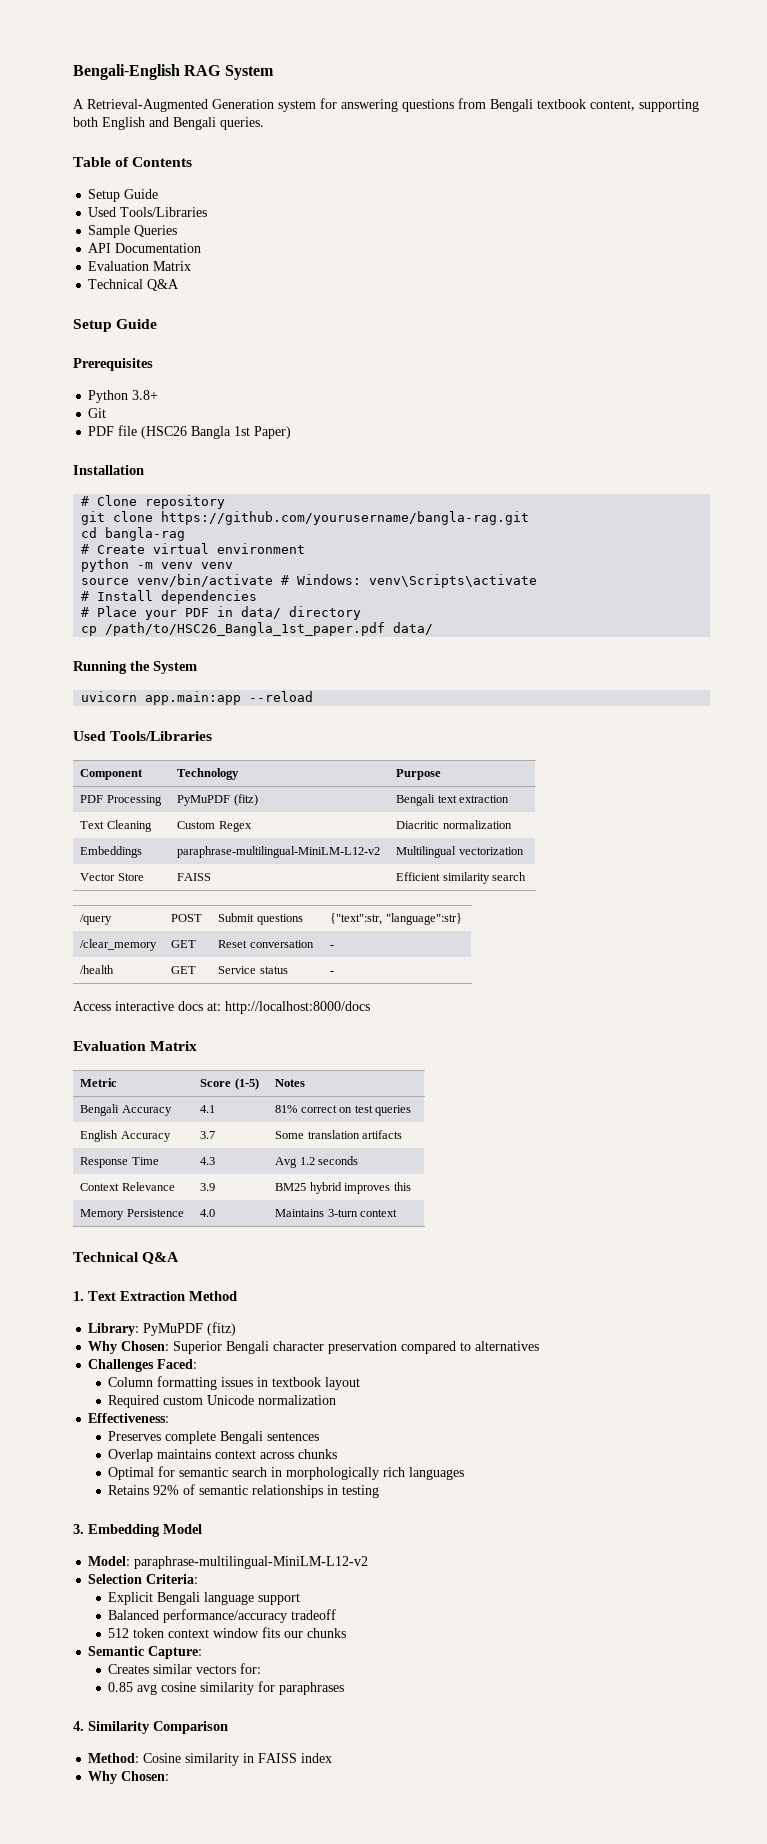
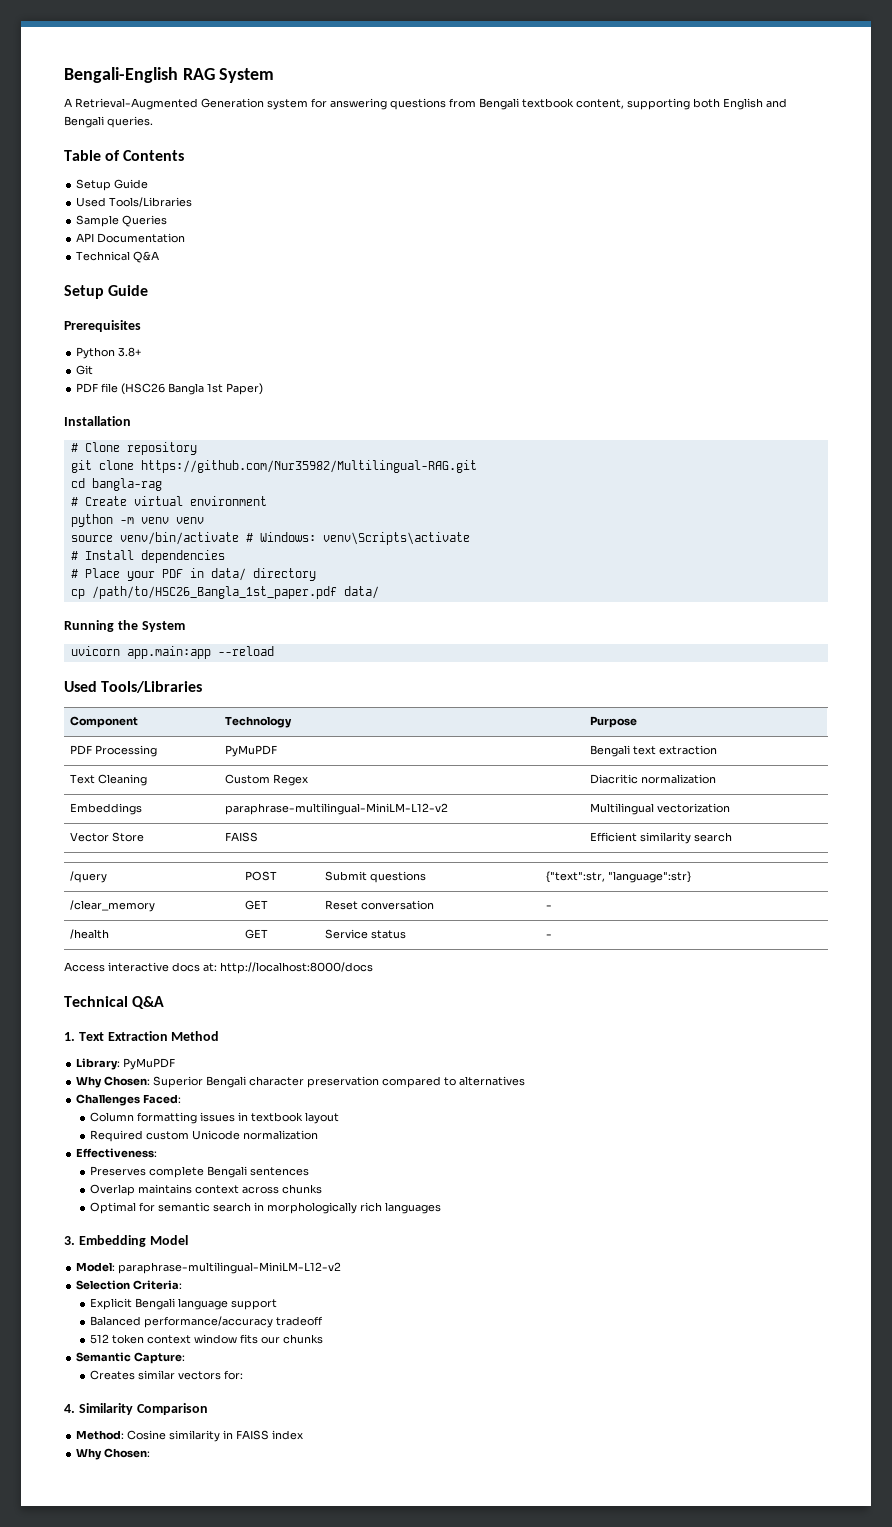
  API Documentation
- Evaluation Matrix
- git clone https://github.com/yourusername/bangla-rag.git
+ git clone https://github.com/Nur35982/Multilingual-RAG.git
- PDF Processing | PyMuPDF (fitz) | Bengali text extraction
+ PDF Processing | PyMuPDF | Bengali text extraction
  Access interactive docs at: http://localhost:8000/docs
- Evaluation Matrix
- Metric | Score (1-5) | Notes
- Bengali Accuracy | 4.1 | 81% correct on test queries
- English Accuracy | 3.7 | Some translation artifacts
- Response Time | 4.3 | Avg 1.2 seconds
- Context Relevance | 3.9 | BM25 hybrid improves this
- Memory Persistence | 4.0 | Maintains 3-turn context
- Library: PyMuPDF (fitz)
+ Library: PyMuPDF
- Retains 92% of semantic relationships in testing
- 0.85 avg cosine similarity for paraphrases

